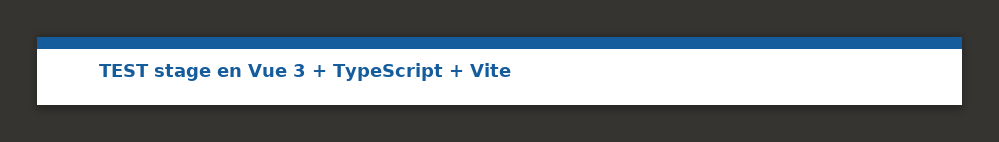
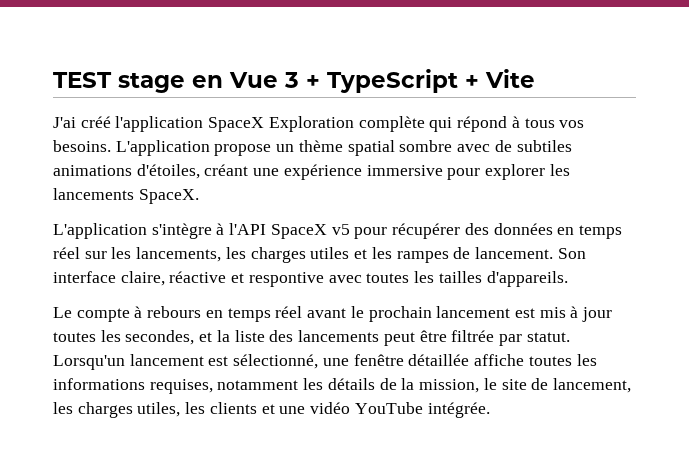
+ J'ai créé l'application SpaceX Exploration complète qui répond à tous vos besoins. L'application propose un thème spatial sombre avec de subtiles animations d'étoiles, créant une expérience immersive pour explorer les lancements SpaceX.
+ L'application s'intègre à l'API SpaceX v5 pour récupérer des données en temps réel sur les lancements, les charges utiles et les rampes de lancement. Son interface claire, réactive et respontive avec toutes les tailles d'appareils.
+ Le compte à rebours en temps réel avant le prochain lancement est mis à jour toutes les secondes, et la liste des lancements peut être filtrée par statut. Lorsqu'un lancement est sélectionné, une fenêtre détaillée affiche toutes les informations requises, notamment les détails de la mission, le site de lancement, les charges utiles, les clients et une vidéo YouTube intégrée.

